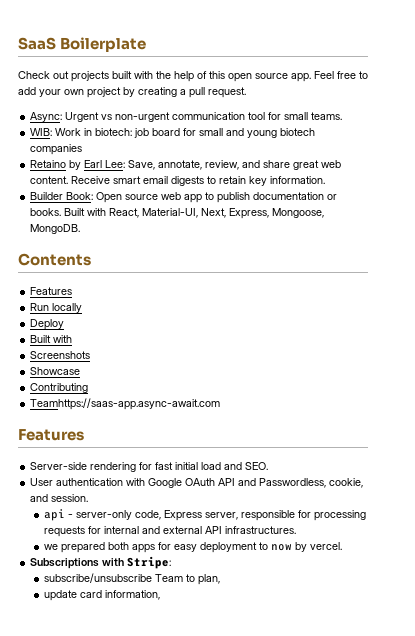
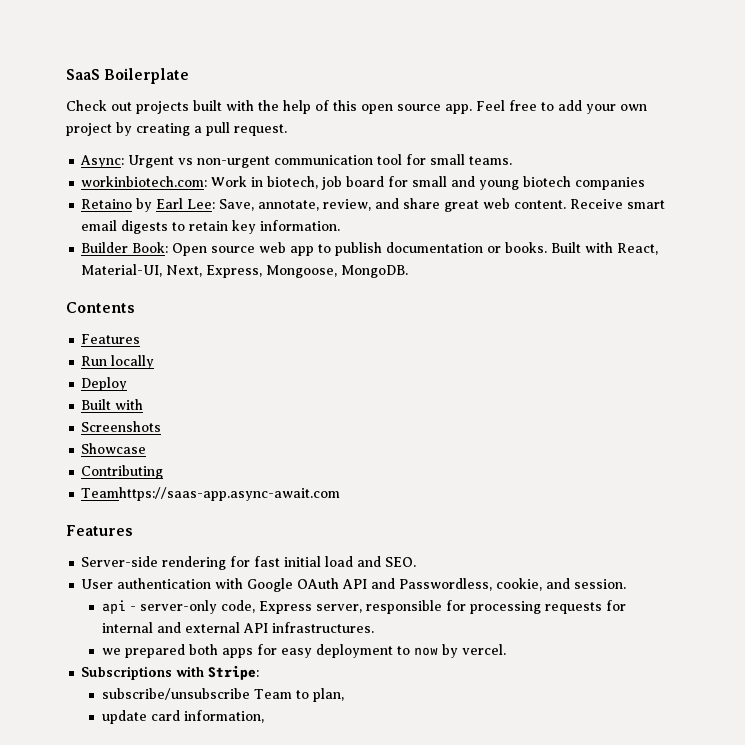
- WIB: Work in biotech: job board for small and young biotech companies
+ workinbiotech.com: Work in biotech, job board for small and young biotech companies

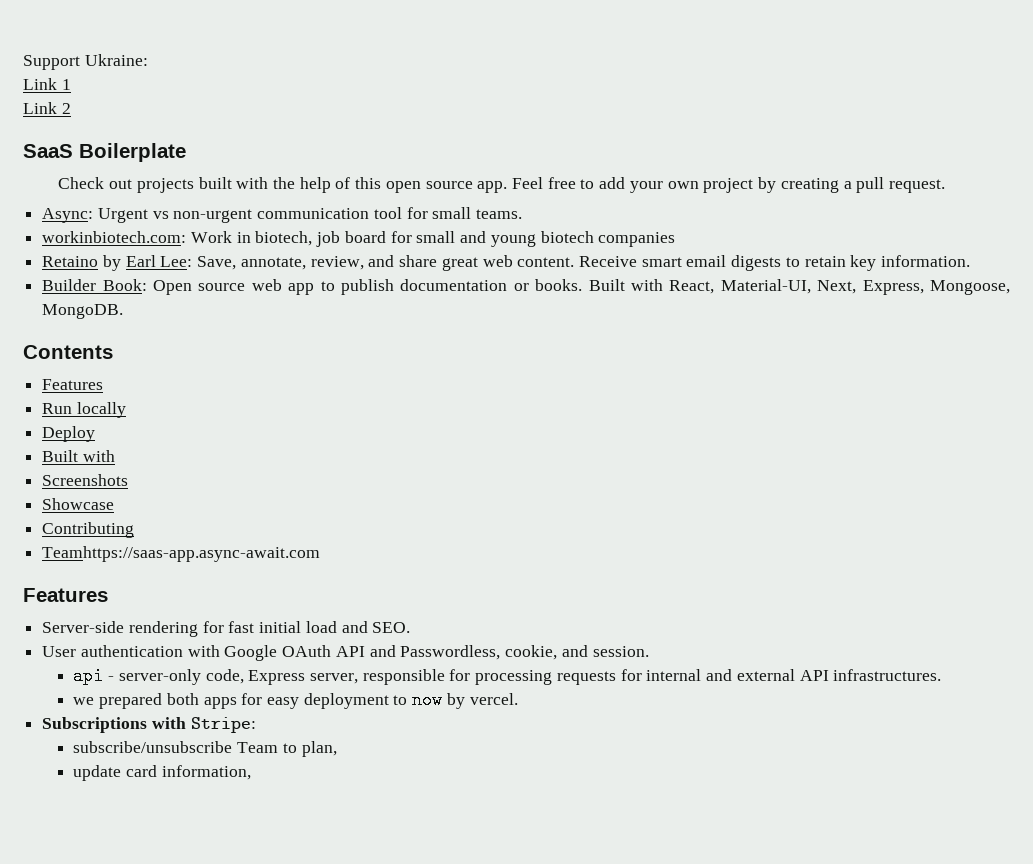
+ Support Ukraine:
+ Link 1
+ Link 2

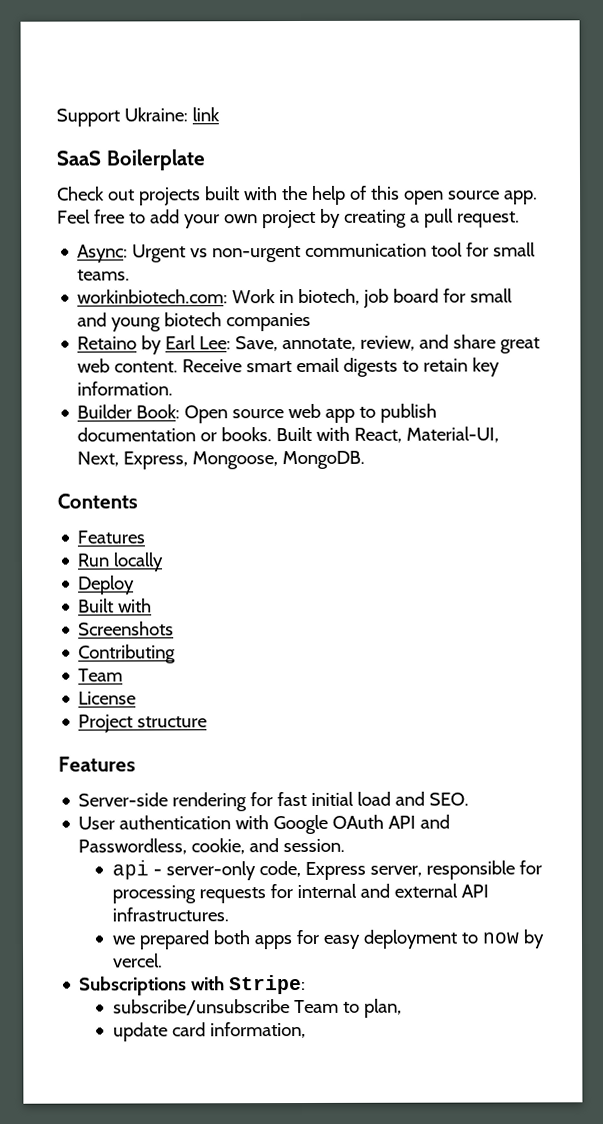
- Support Ukraine:
- Link 1
- Link 2
+ Support Ukraine: link
- Showcase
  Contributing
- Teamhttps://saas-app.async-await.com
+ Team
+ License
+ Project structure

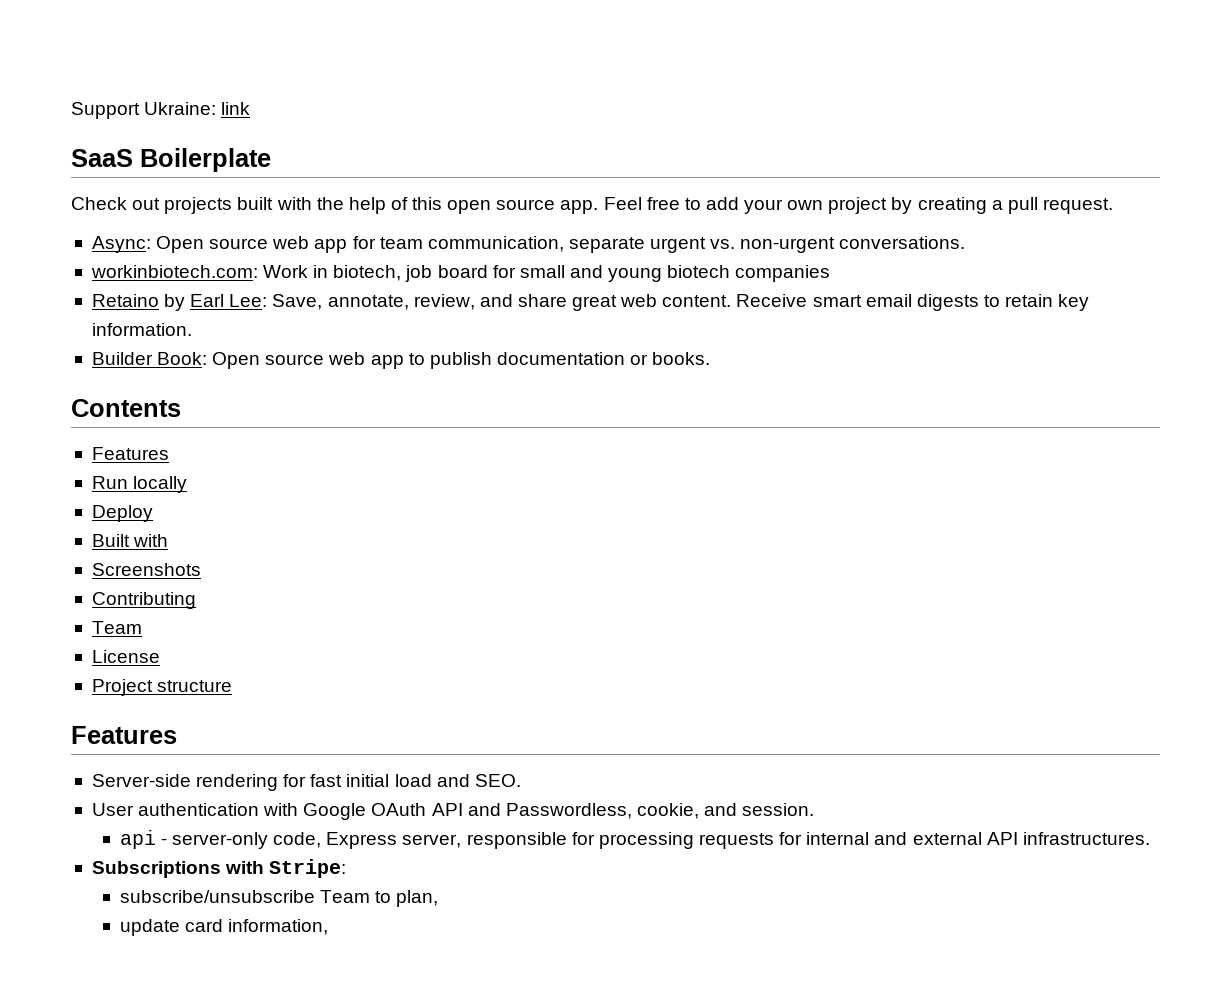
- Async: Urgent vs non-urgent communication tool for small teams.
+ Async: Open source web app for team communication, separate urgent vs. non-urgent conversations.
- Built with React, Material-UI, Next, Express, Mongoose, MongoDB.
- we prepared both apps for easy deployment to now by vercel.

